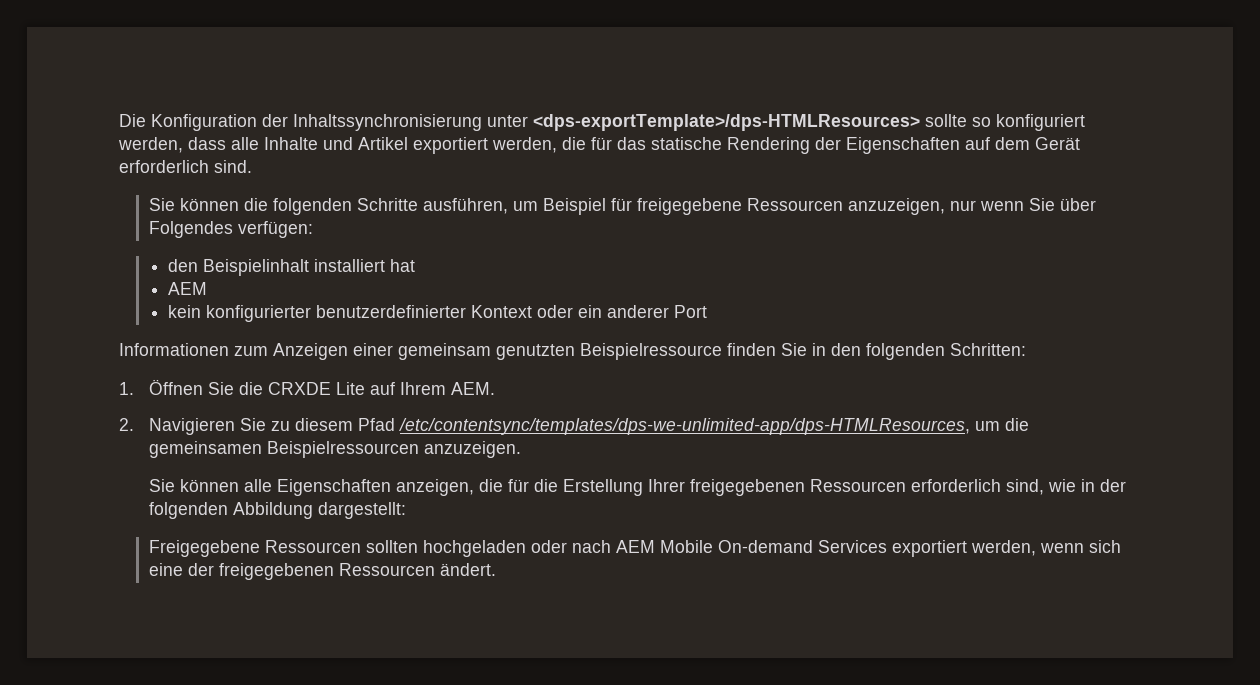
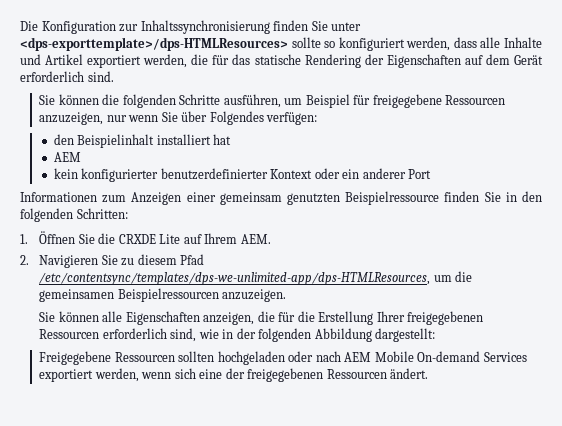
- Die Konfiguration der Inhaltssynchronisierung unter <dps-exportTemplate>/dps-HTMLResources> sollte so konfiguriert werden, dass alle Inhalte und Artikel exportiert werden, die für das statische Rendering der Eigenschaften auf dem Gerät erforderlich sind.
+ Die Konfiguration zur Inhaltssynchronisierung finden Sie unter <dps-exporttemplate>/dps-HTMLResources> sollte so konfiguriert werden, dass alle Inhalte und Artikel exportiert werden, die für das statische Rendering der Eigenschaften auf dem Gerät erforderlich sind.

